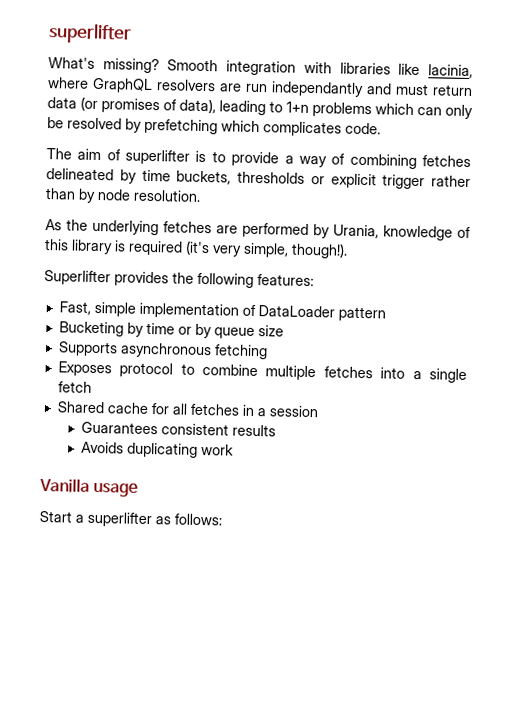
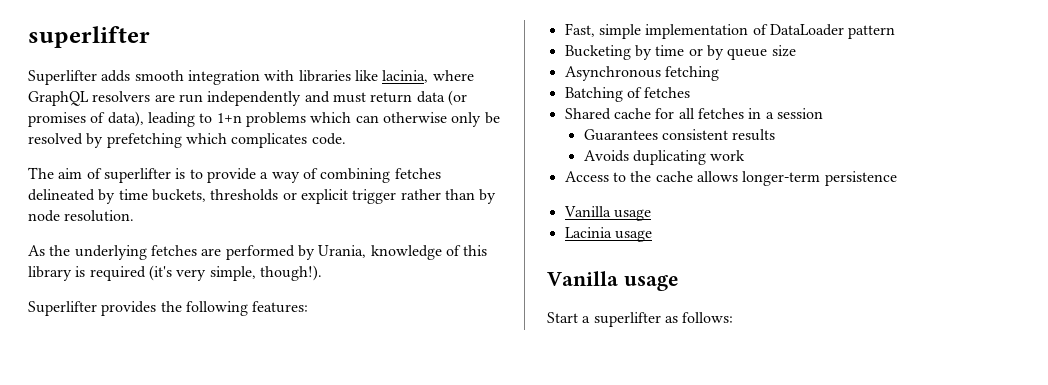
- What's missing? Smooth integration with libraries like lacinia, where GraphQL resolvers are run independantly and must return data (or promises of data), leading to 1+n problems which can only be resolved by prefetching which complicates code.
+ Superlifter adds smooth integration with libraries like lacinia, where GraphQL resolvers are run independently and must return data (or promises of data), leading to 1+n problems which can otherwise only be resolved by prefetching which complicates code.
- Supports asynchronous fetching
+ Asynchronous fetching
- Exposes protocol to combine multiple fetches into a single fetch
+ Batching of fetches
+ Access to the cache allows longer-term persistence
+ Vanilla usage
+ Lacinia usage

